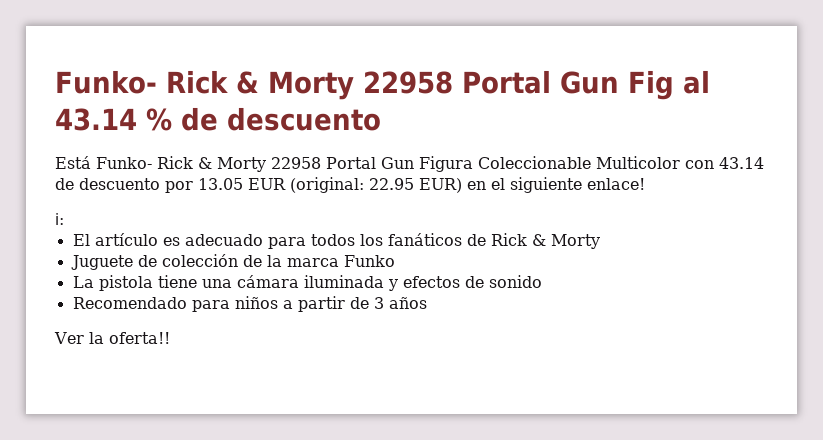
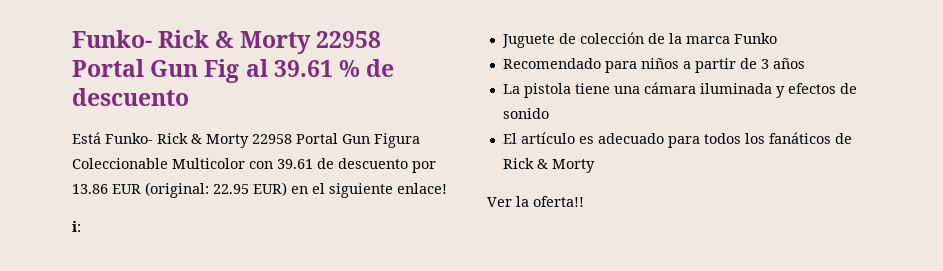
- Funko- Rick & Morty 22958 Portal Gun Fig al 43.14 % de descuento
+ Funko- Rick & Morty 22958 Portal Gun Fig al 39.61 % de descuento
- Está Funko- Rick & Morty 22958 Portal Gun Figura Coleccionable Multicolor con 43.14 de descuento por 13.05 EUR (original: 22.95 EUR) en el siguiente enlace!
+ Está Funko- Rick & Morty 22958 Portal Gun Figura Coleccionable Multicolor con 39.61 de descuento por 13.86 EUR (original: 22.95 EUR) en el siguiente enlace!
+ Juguete de colección de la marca Funko
+ Recomendado para niños a partir de 3 años
+ La pistola tiene una cámara iluminada y efectos de sonido
- Juguete de colección de la marca Funko
- La pistola tiene una cámara iluminada y efectos de sonido
- Recomendado para niños a partir de 3 años

